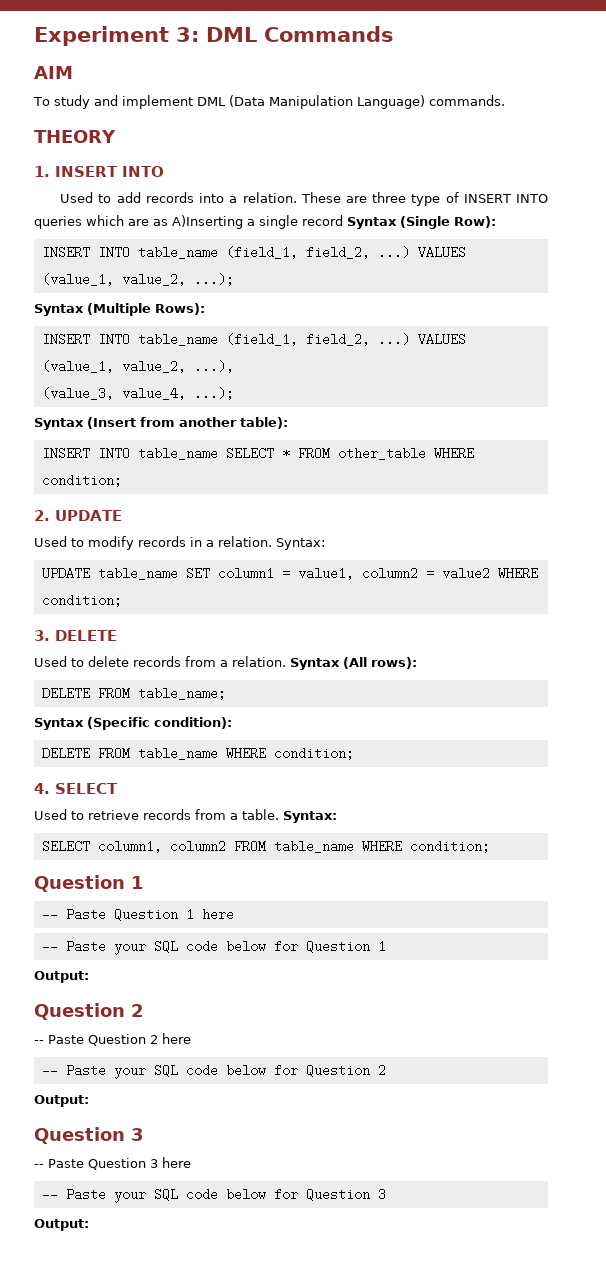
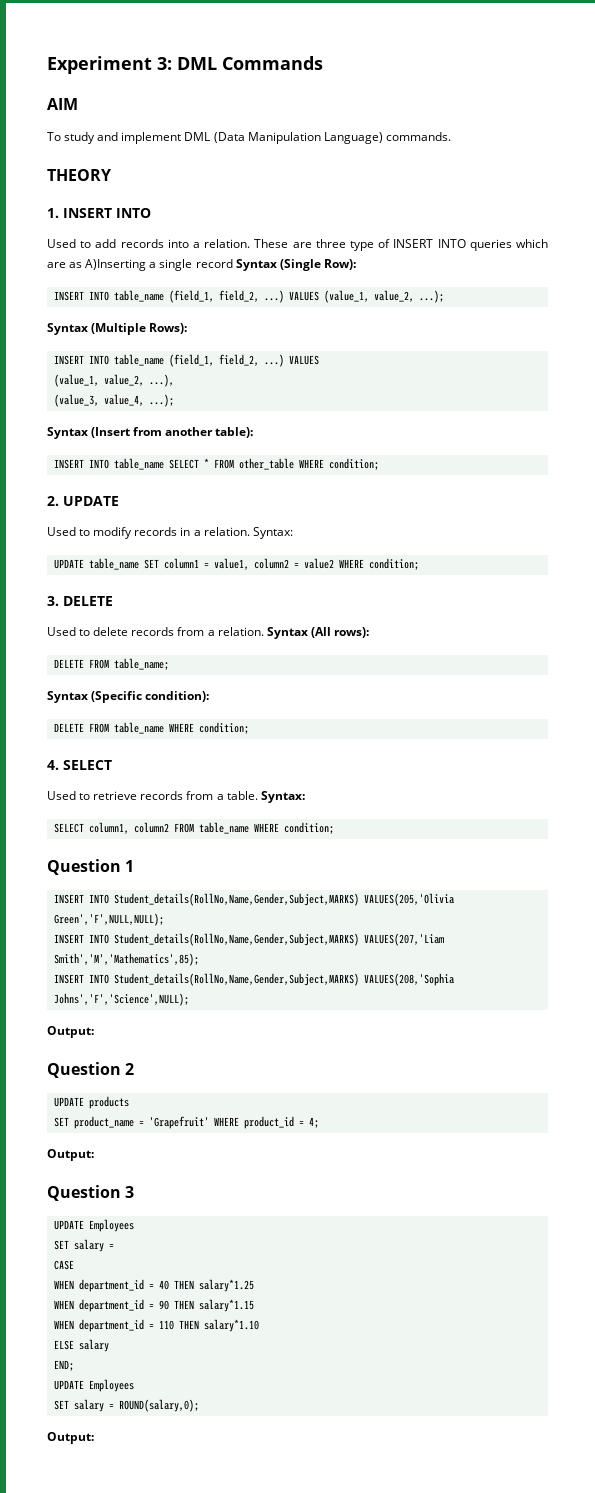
- -- Paste Question 1 here
- -- Paste your SQL code below for Question 1
+ INSERT INTO Student_details(RollNo,Name,Gender,Subject,MARKS) VALUES(205,'Olivia Green','F',NULL,NULL);
+ INSERT INTO Student_details(RollNo,Name,Gender,Subject,MARKS) VALUES(207,'Liam Smith','M','Mathematics',85);
+ INSERT INTO Student_details(RollNo,Name,Gender,Subject,MARKS) VALUES(208,'Sophia Johns','F','Science',NULL);
  Output:
  Question 2
- -- Paste Question 2 here
- -- Paste your SQL code below for Question 2
+ UPDATE products
+ SET product_name = 'Grapefruit' WHERE product_id = 4;
  Output:
  Question 3
- -- Paste Question 3 here
- -- Paste your SQL code below for Question 3
+ UPDATE Employees
+ SET salary =
+ CASE
+ WHEN department_id = 40 THEN salary*1.25
+ WHEN department_id = 90 THEN salary*1.15
+ WHEN department_id = 110 THEN salary*1.10
+ ELSE salary
+ END;
+ UPDATE Employees
+ SET salary = ROUND(salary,0);

